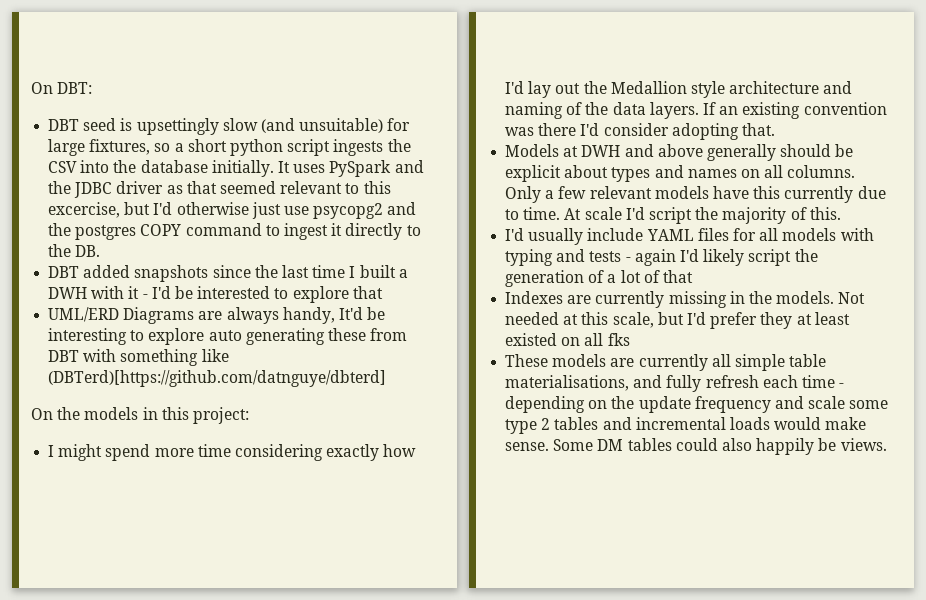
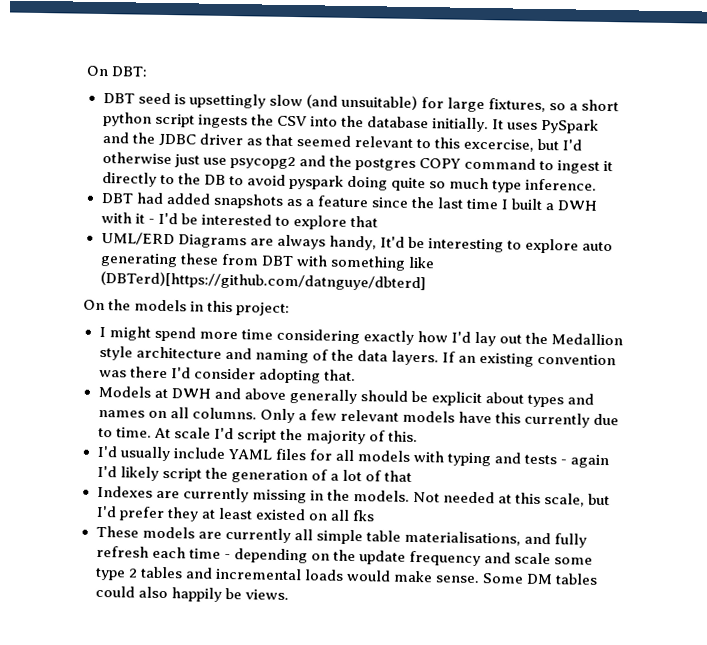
- It uses PySpark and the JDBC driver as that seemed relevant to this excercise, but I'd otherwise just use psycopg2 and the postgres COPY command to ingest it directly to the DB.
- DBT added snapshots since the last time I built a DWH with it - I'd be interested to explore that
+ It uses PySpark and the JDBC driver as that seemed relevant to this excercise, but I'd otherwise just use psycopg2 and the postgres COPY command to ingest it directly to the DB to avoid pyspark doing quite so much type inference.
+ DBT had added snapshots as a feature since the last time I built a DWH with it - I'd be interested to explore that

